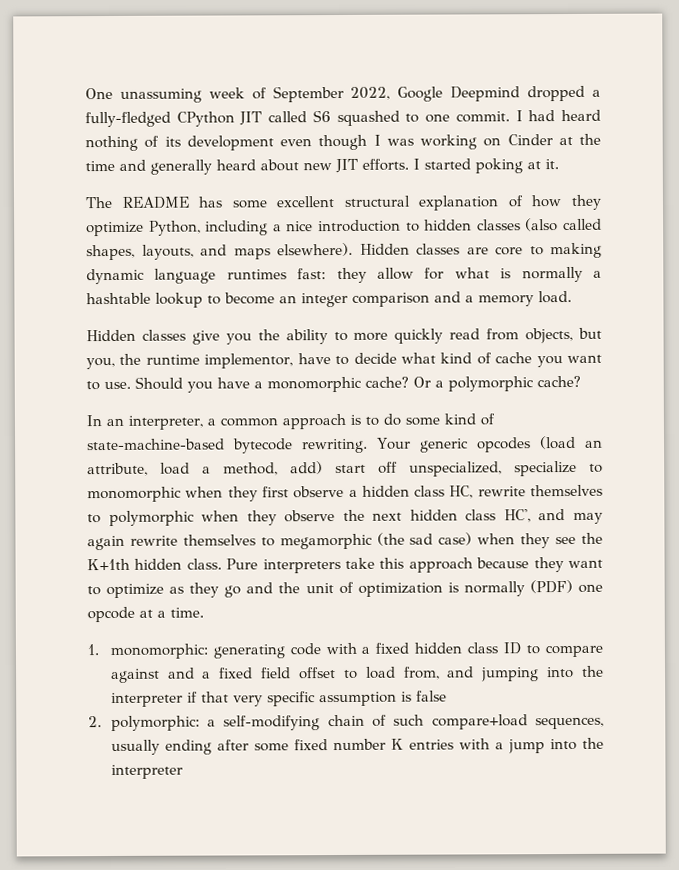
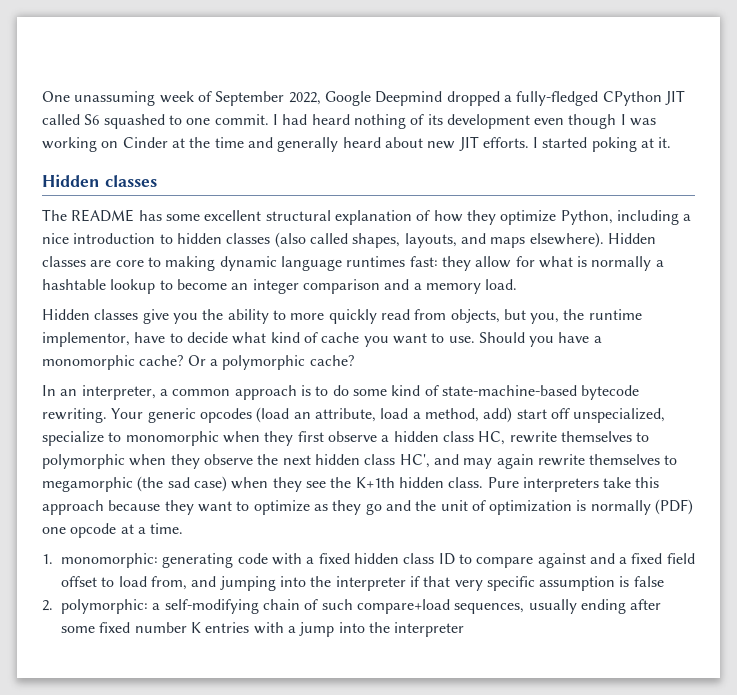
  I started poking at it.
+ Hidden classes

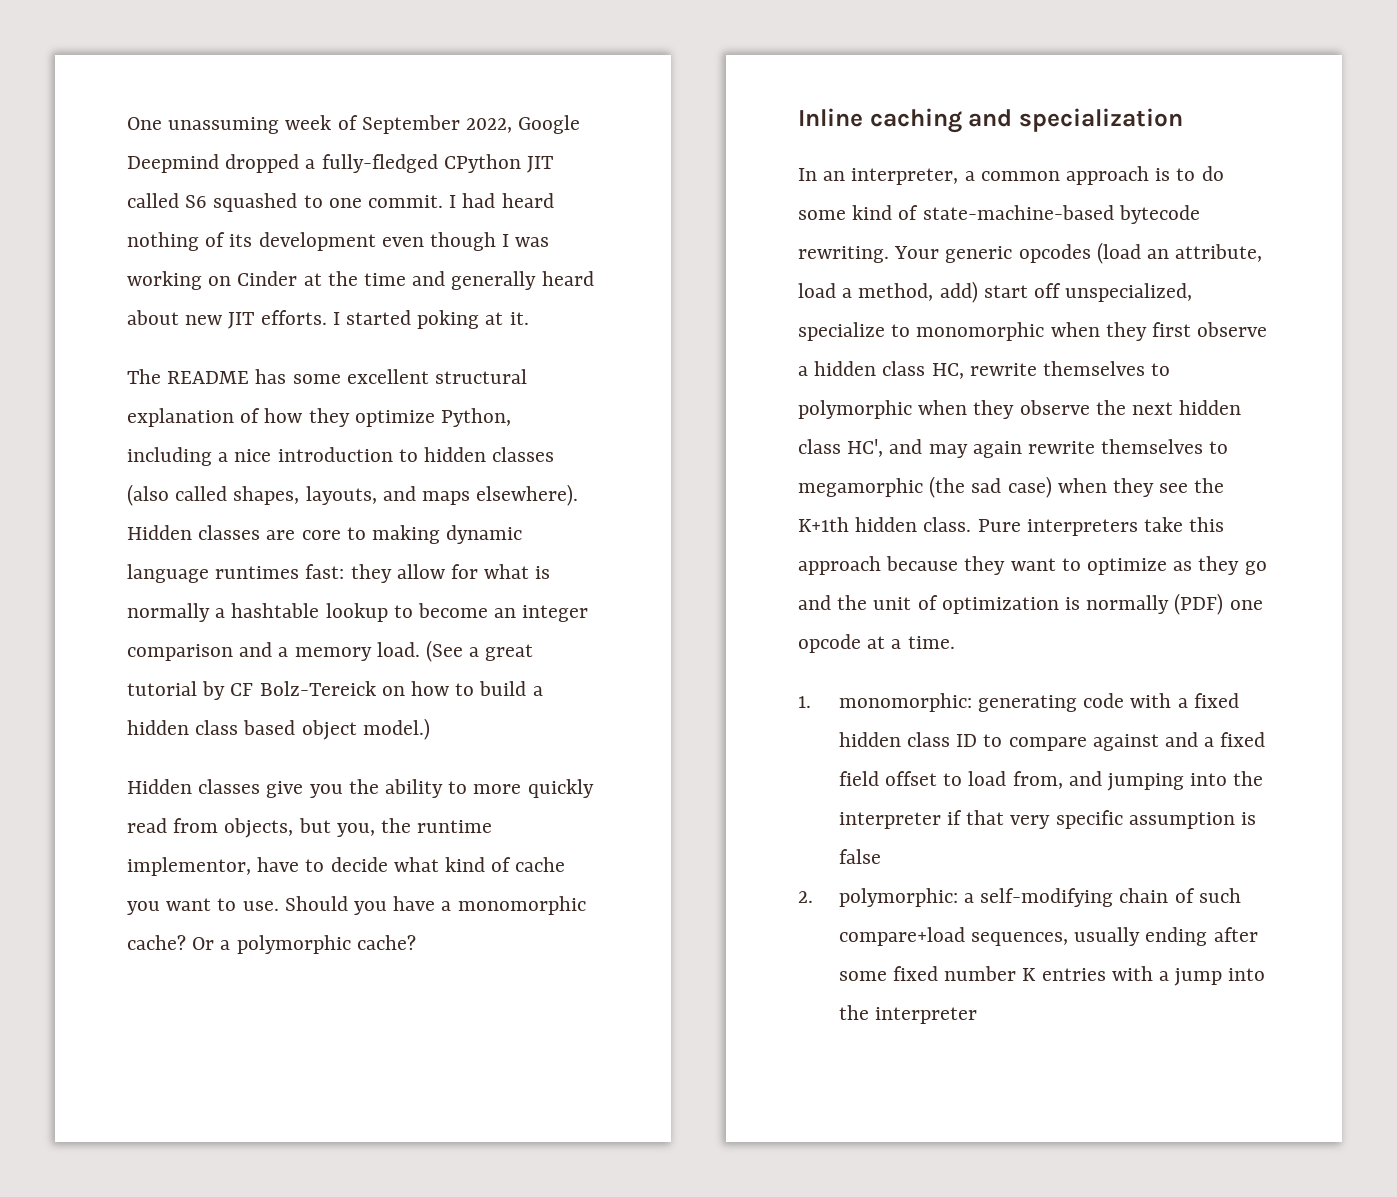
  I started poking at it.
- Hidden classes
+ (See a great tutorial by CF Bolz-Tereick on how to build a hidden class based object model.)
+ Inline caching and specialization

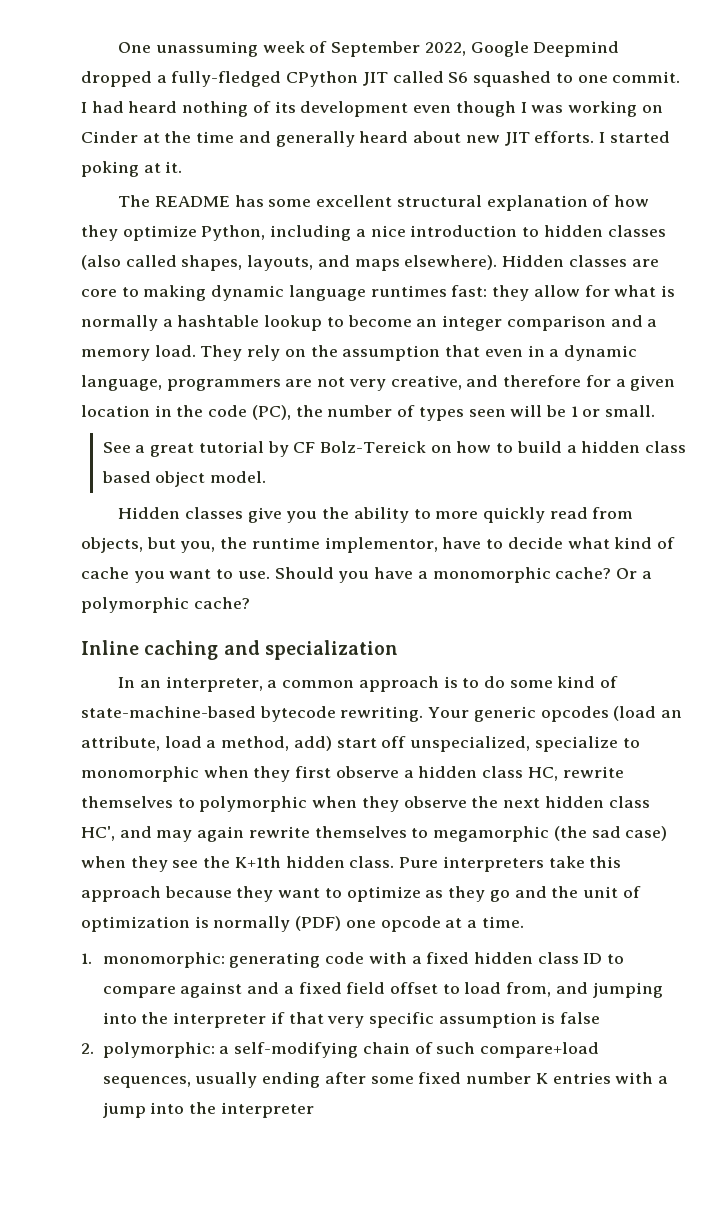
- (See a great tutorial by CF Bolz-Tereick on how to build a hidden class based object model.)
+ They rely on the assumption that even in a dynamic language, programmers are not very creative, and therefore for a given location in the code (PC), the number of types seen will be 1 or small.
+ See a great tutorial by CF Bolz-Tereick on how to build a hidden class based object model.

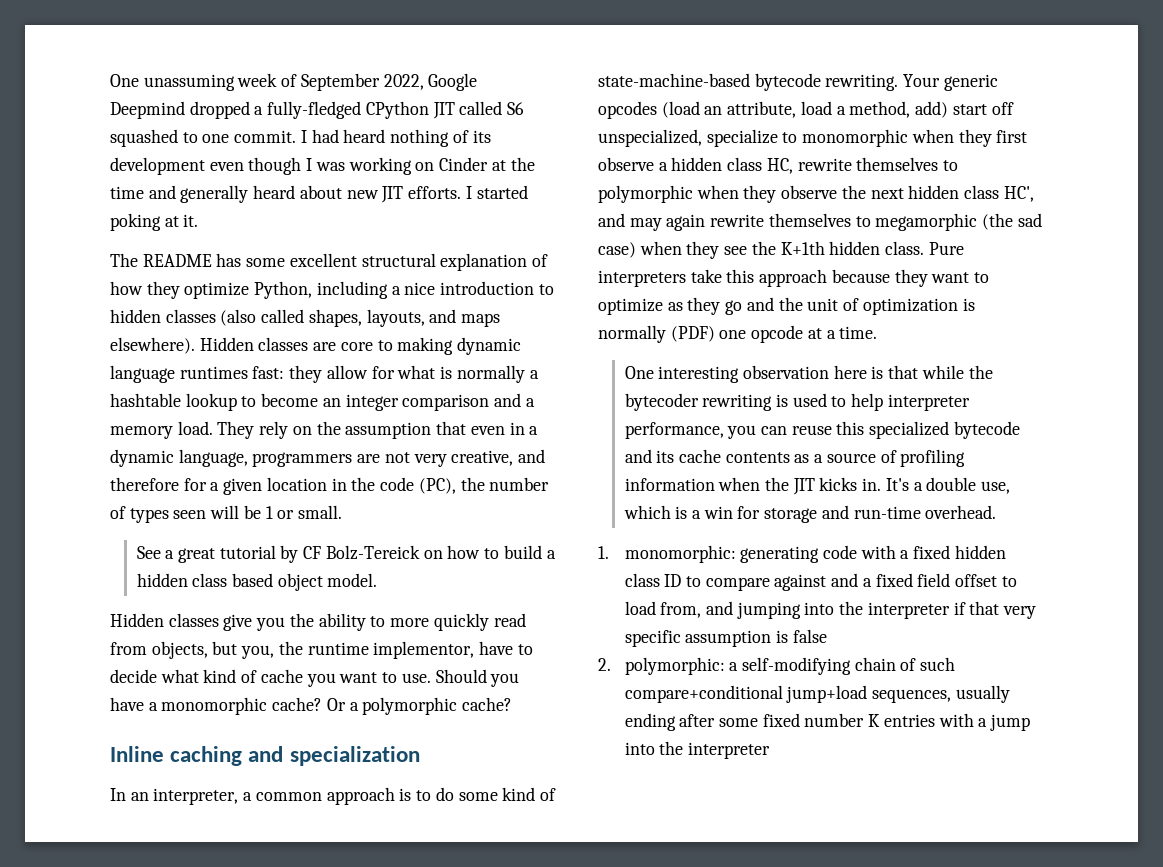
+ One interesting observation here is that while the bytecoder rewriting is used to help interpreter performance, you can reuse this specialized bytecode and its cache contents as a source of profiling information when the JIT kicks in. It's a double use, which is a win for storage and run-time overhead.
- 2. polymorphic: a self-modifying chain of such compare+load sequences, usually ending after some fixed number K entries with a jump into the interpreter
+ 2. polymorphic: a self-modifying chain of such compare+conditional jump+load sequences, usually ending after some fixed number K entries with a jump into the interpreter

